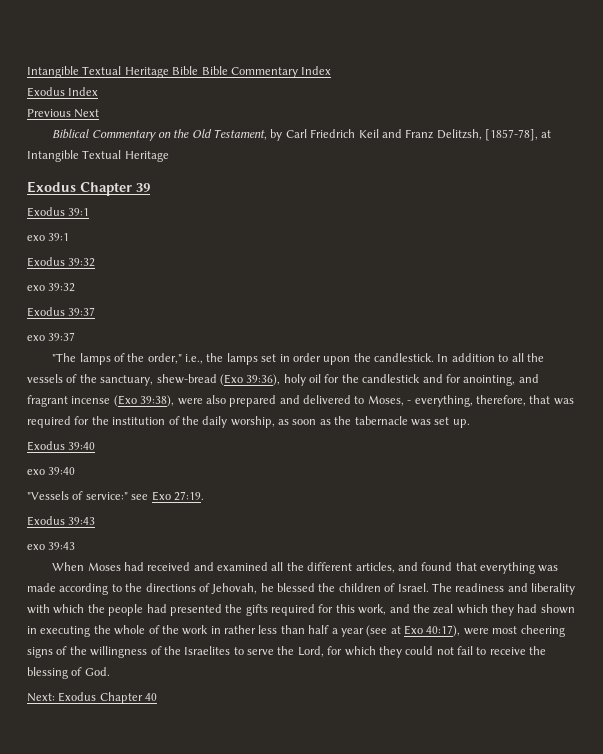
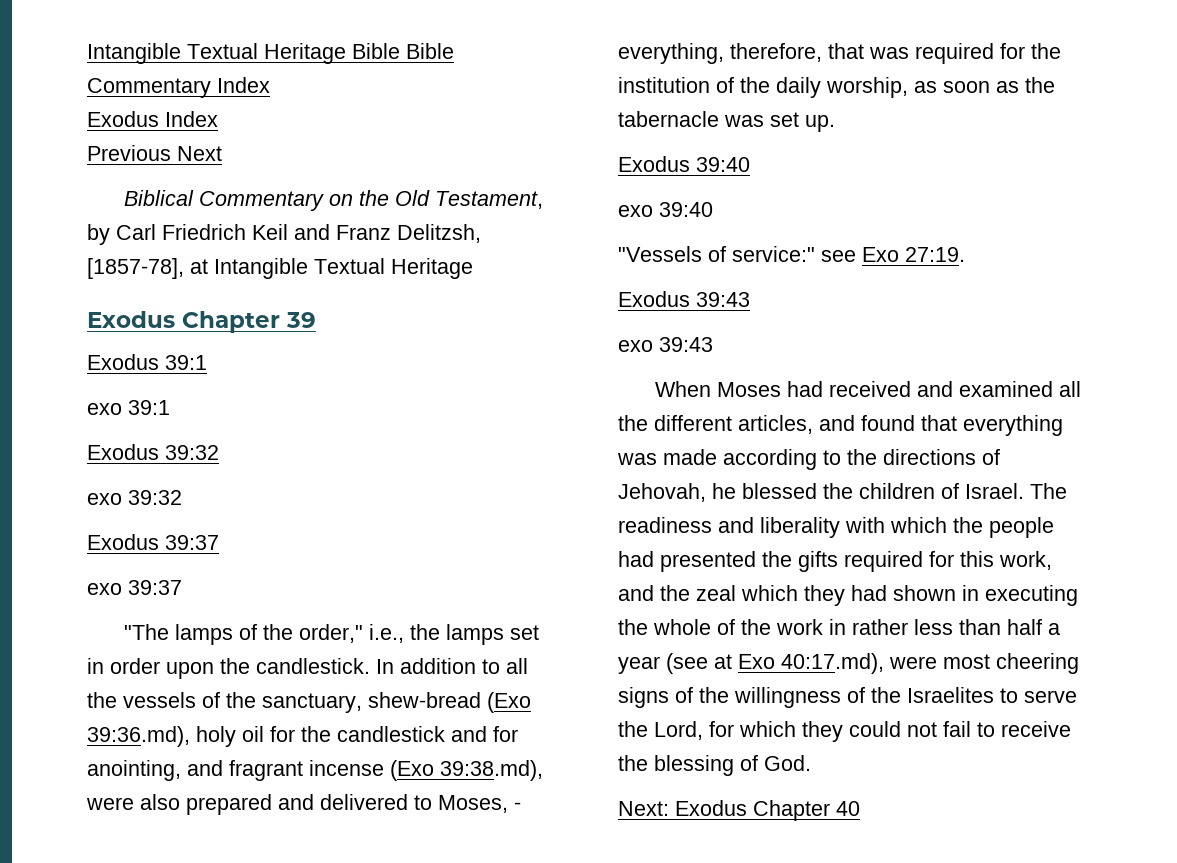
- In addition to all the vessels of the sanctuary, shew-bread (Exo 39:36), holy oil for the candlestick and for anointing, and fragrant incense (Exo 39:38), were also prepared and delivered to Moses, - everything, therefore, that was required for the institution of the daily worship, as soon as the tabernacle was set up.
+ In addition to all the vessels of the sanctuary, shew-bread (Exo 39:36.md), holy oil for the candlestick and for anointing, and fragrant incense (Exo 39:38.md), were also prepared and delivered to Moses, - everything, therefore, that was required for the institution of the daily worship, as soon as the tabernacle was set up.
- The readiness and liberality with which the people had presented the gifts required for this work, and the zeal which they had shown in executing the whole of the work in rather less than half a year (see at Exo 40:17), were most cheering signs of the willingness of the Israelites to serve the Lord, for which they could not fail to receive the blessing of God.
+ The readiness and liberality with which the people had presented the gifts required for this work, and the zeal which they had shown in executing the whole of the work in rather less than half a year (see at Exo 40:17.md), were most cheering signs of the willingness of the Israelites to serve the Lord, for which they could not fail to receive the blessing of God.

